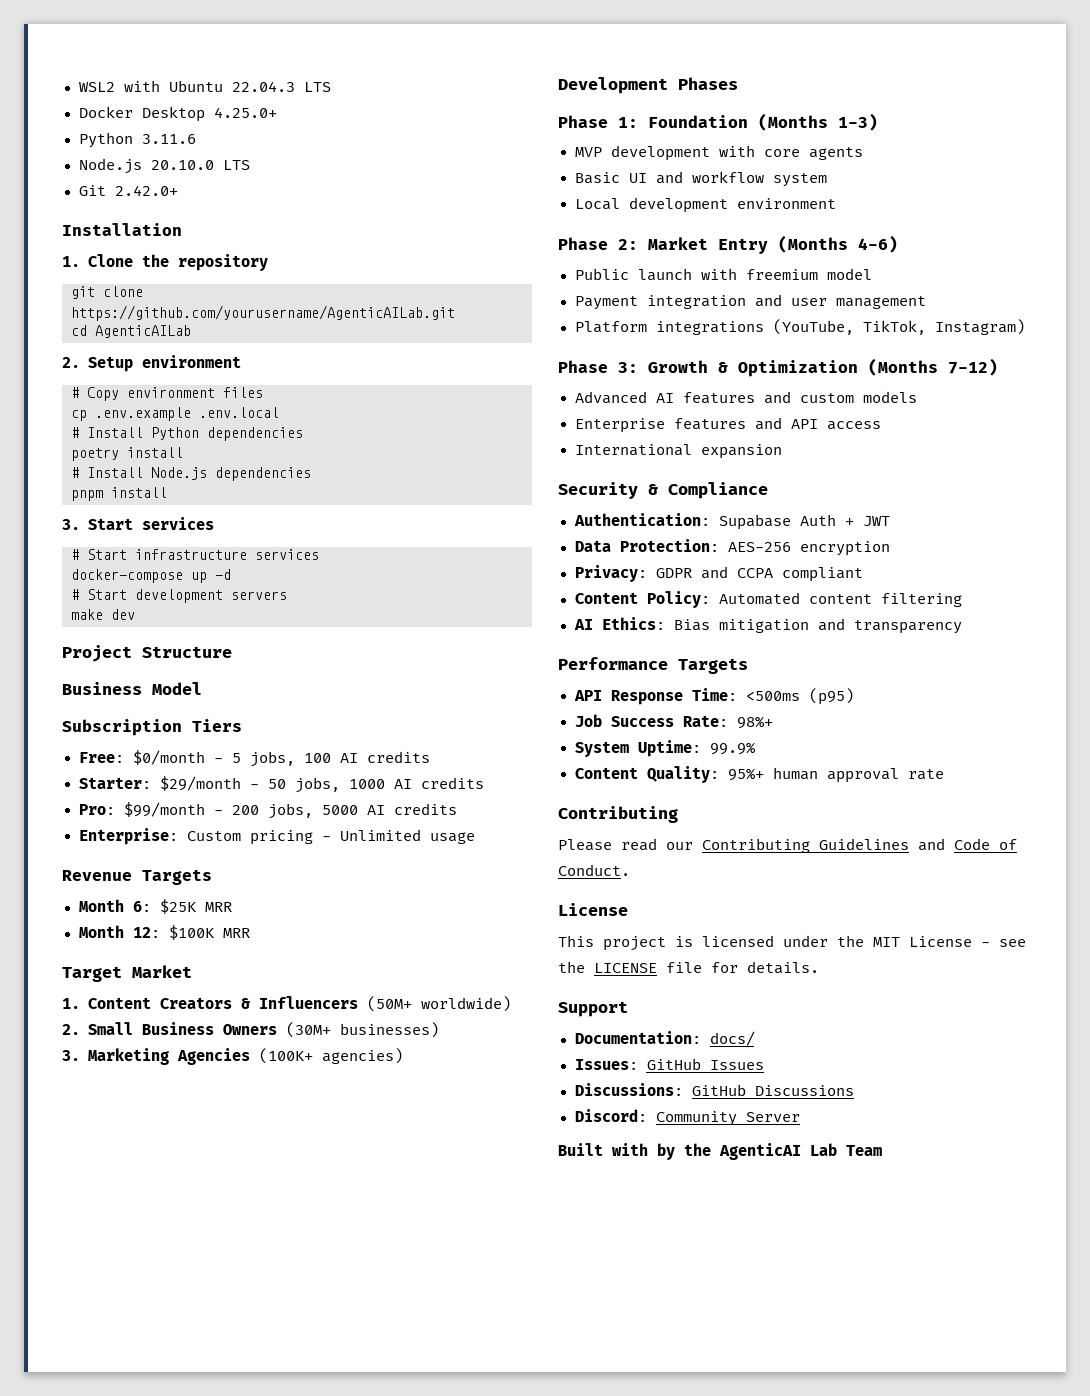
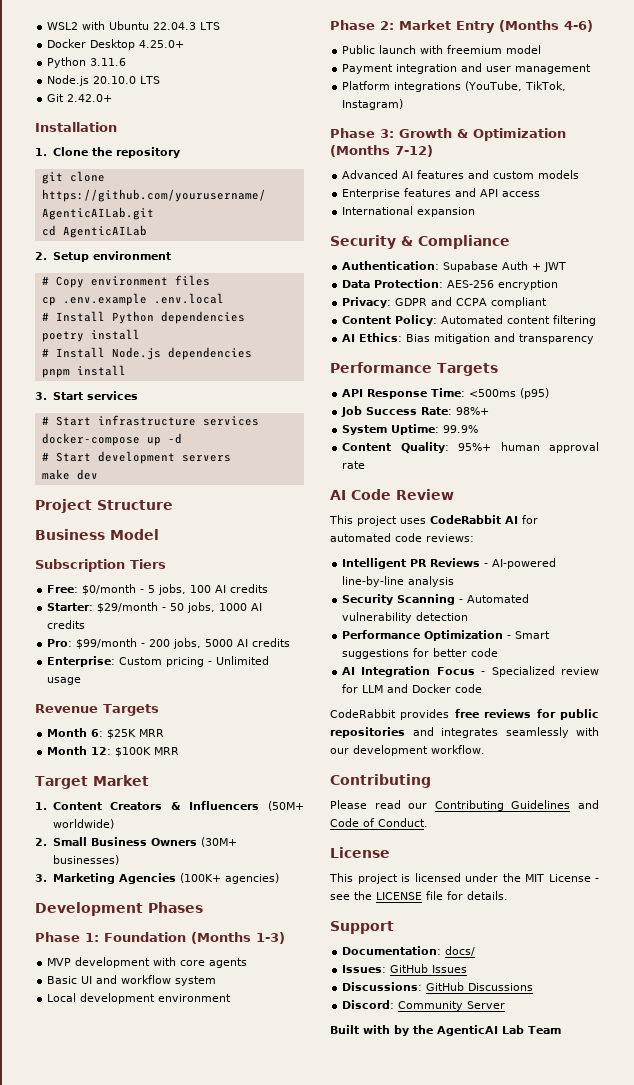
+ AI Code Review
+ This project uses CodeRabbit AI for automated code reviews:
+ Intelligent PR Reviews - AI-powered line-by-line analysis
+ Security Scanning - Automated vulnerability detection
+ Performance Optimization - Smart suggestions for better code
+ AI Integration Focus - Specialized review for LLM and Docker code
+ CodeRabbit provides free reviews for public repositories and integrates seamlessly with our development workflow.

